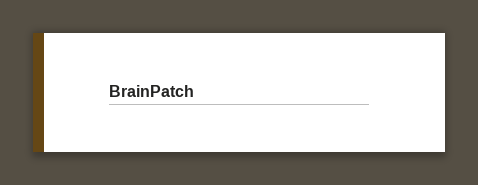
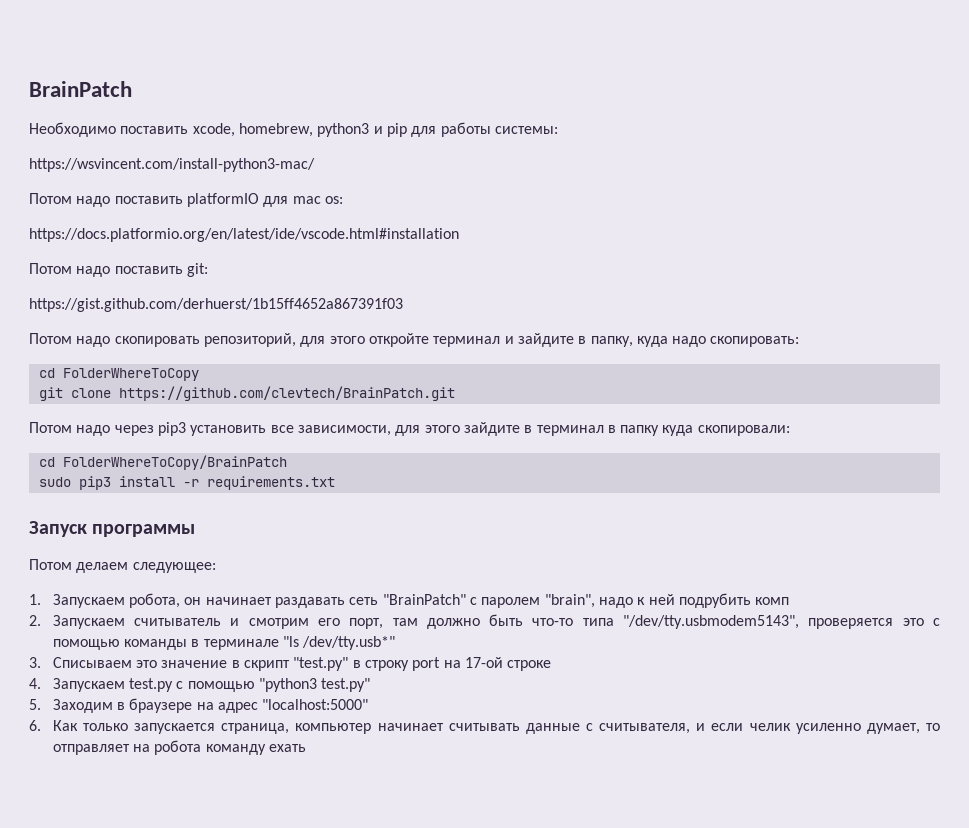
+ Необходимо поставить xcode, homebrew, python3 и pip для работы системы:
+ https://wsvincent.com/install-python3-mac/
+ Потом надо поставить platformIO для mac os:
+ https://docs.platformio.org/en/latest/ide/vscode.html#installation
+ Потом надо поставить git:
+ https://gist.github.com/derhuerst/1b15ff4652a867391f03
+ Потом надо скопировать репозиторий, для этого откройте терминал и зайдите в папку, куда надо скопировать:
+ cd FolderWhereToCopy
+ git clone https://github.com/clevtech/BrainPatch.git
+ Потом надо через pip3 установить все зависимости, для этого зайдите в терминал в папку куда скопировали:
+ cd FolderWhereToCopy/BrainPatch
+ sudo pip3 install -r requirements.txt
+ Запуск программы
+ Потом делаем следующее:
+ 1. Запускаем робота, он начинает раздавать сеть "BrainPatch" с паролем "brain", надо к ней подрубить комп
+ 2. Запускаем считыватель и смотрим его порт, там должно быть что-то типа "/dev/tty.usbmodem5143", проверяется это с помощью команды в терминале "ls /dev/tty.usb*"
+ 3. Списываем это значение в скрипт "test.py" в строку port на 17-ой строке
+ 4. Запускаем test.py c помощью "python3 test.py"
+ 5. Заходим в браузере на адрес "localhost:5000"
+ 6. Как только запускается страница, компьютер начинает считывать данные с считывателя, и если челик усиленно думает, то отправляет на робота команду ехать

